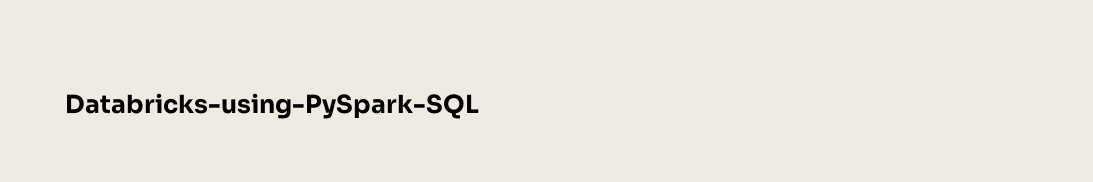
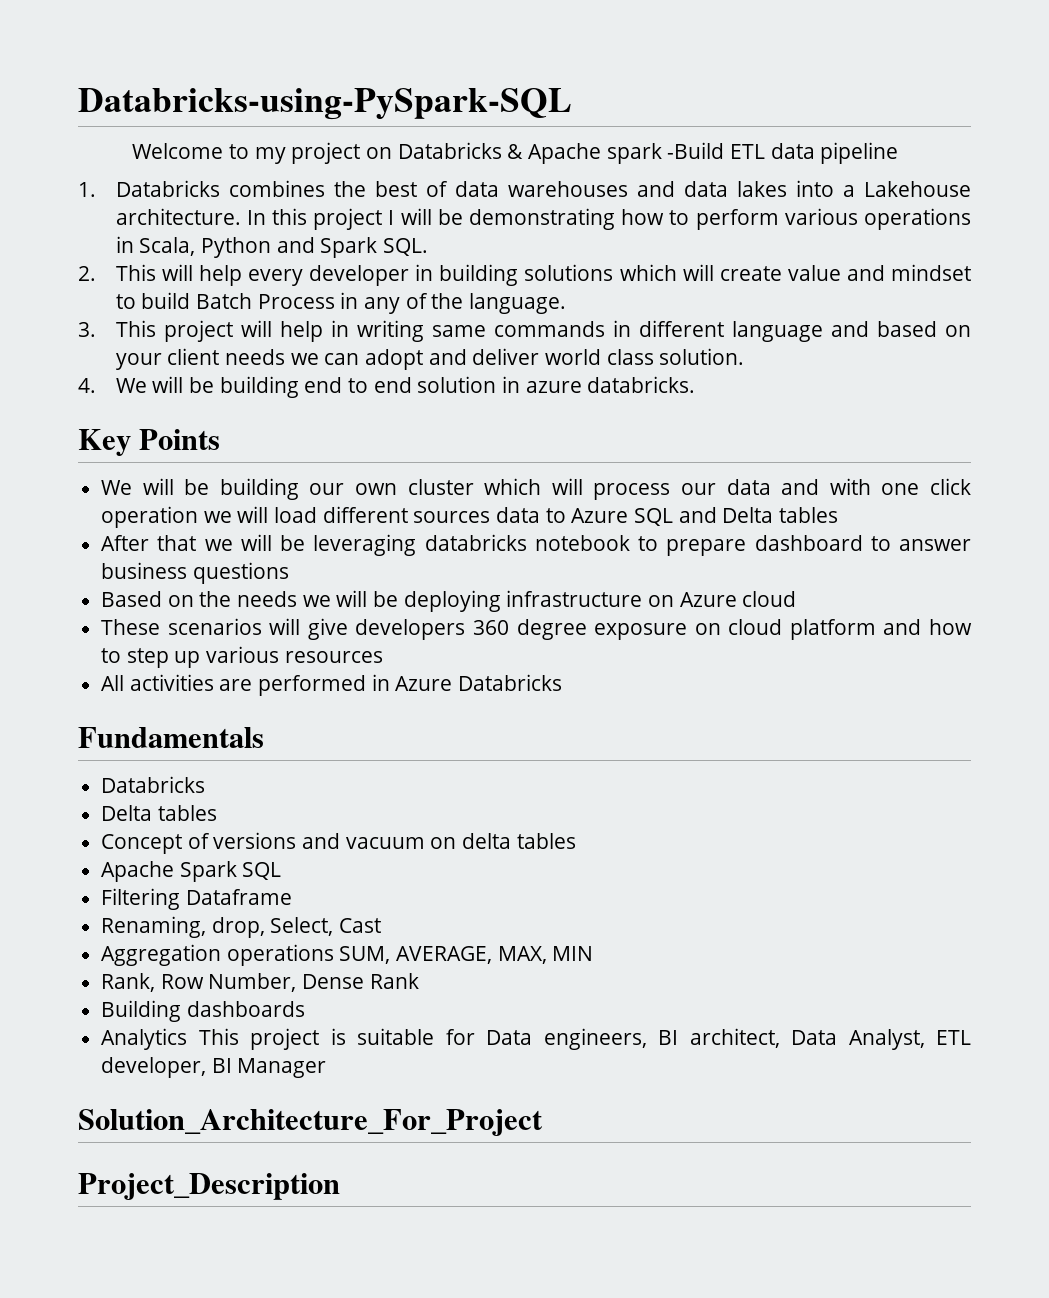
+ Welcome to my project on Databricks & Apache spark -Build ETL data pipeline
+ 1. Databricks combines the best of data warehouses and data lakes into a Lakehouse architecture. In this project I will be demonstrating how to perform various operations in Scala, Python and Spark SQL.
+ 2. This will help every developer in building solutions which will create value and mindset to build Batch Process in any of the language.
+ 3. This project will help in writing same commands in different language and based on your client needs we can adopt and deliver world class solution.
+ 4. We will be building end to end solution in azure databricks.
+ Key Points
+ We will be building our own cluster which will process our data and with one click operation we will load different sources data to Azure SQL and Delta tables
+ After that we will be leveraging databricks notebook to prepare dashboard to answer business questions
+ Based on the needs we will be deploying infrastructure on Azure cloud
+ These scenarios will give developers 360 degree exposure on cloud platform and how to step up various resources
+ All activities are performed in Azure Databricks
+ Fundamentals
+ Databricks
+ Delta tables
+ Concept of versions and vacuum on delta tables
+ Apache Spark SQL
+ Filtering Dataframe
+ Renaming, drop, Select, Cast
+ Aggregation operations SUM, AVERAGE, MAX, MIN
+ Rank, Row Number, Dense Rank
+ Building dashboards
+ Analytics This project is suitable for Data engineers, BI architect, Data Analyst, ETL developer, BI Manager
+ Solution_Architecture_For_Project
+ Project_Description

